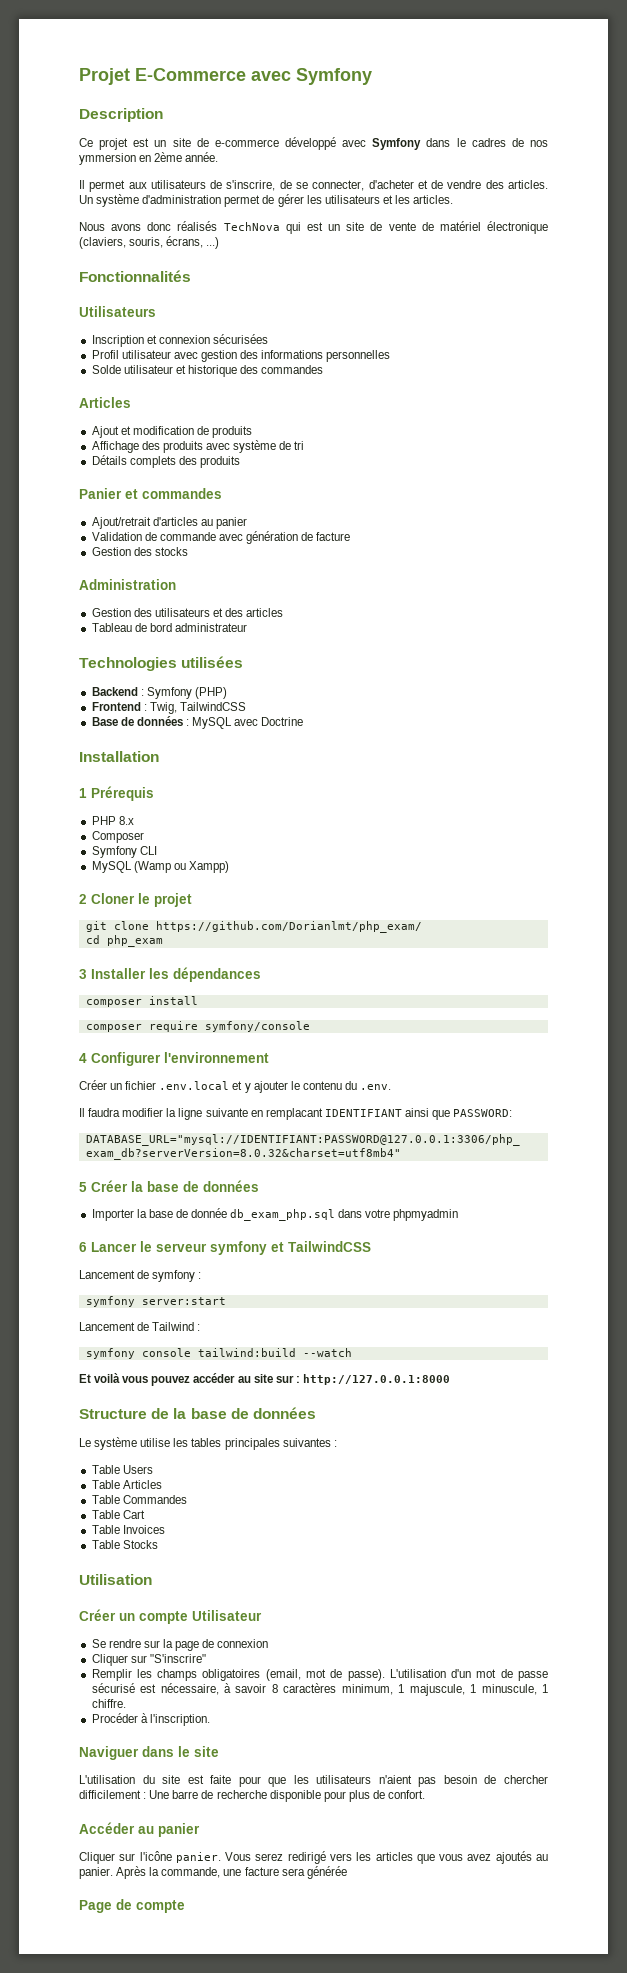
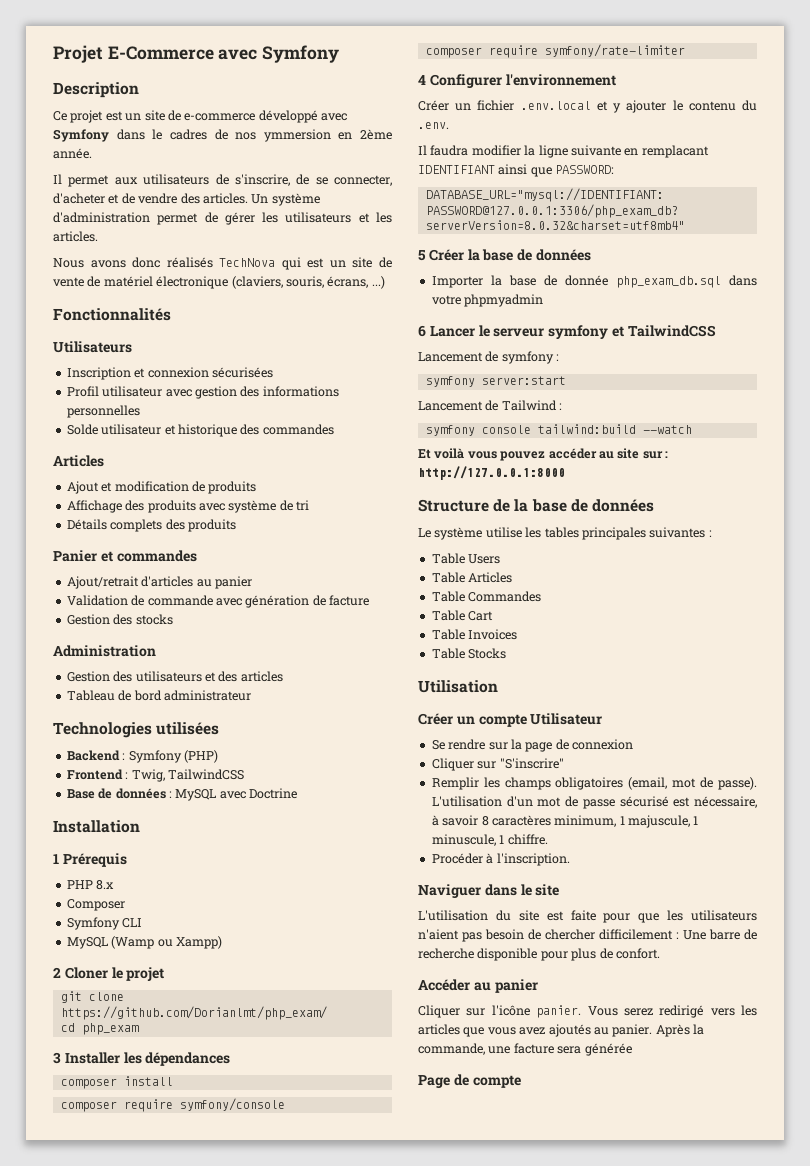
+ composer require symfony/rate-limiter
- Importer la base de donnée db_exam_php.sql dans votre phpmyadmin
+ Importer la base de donnée php_exam_db.sql dans votre phpmyadmin

